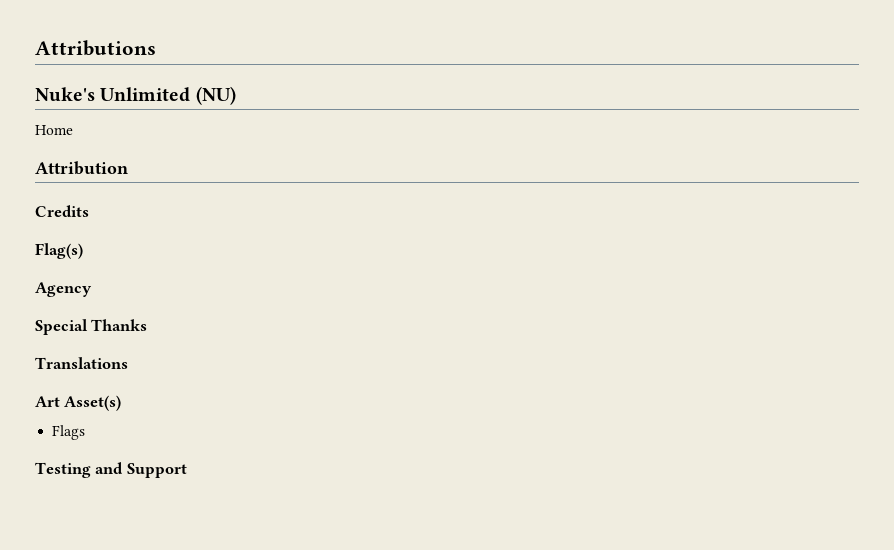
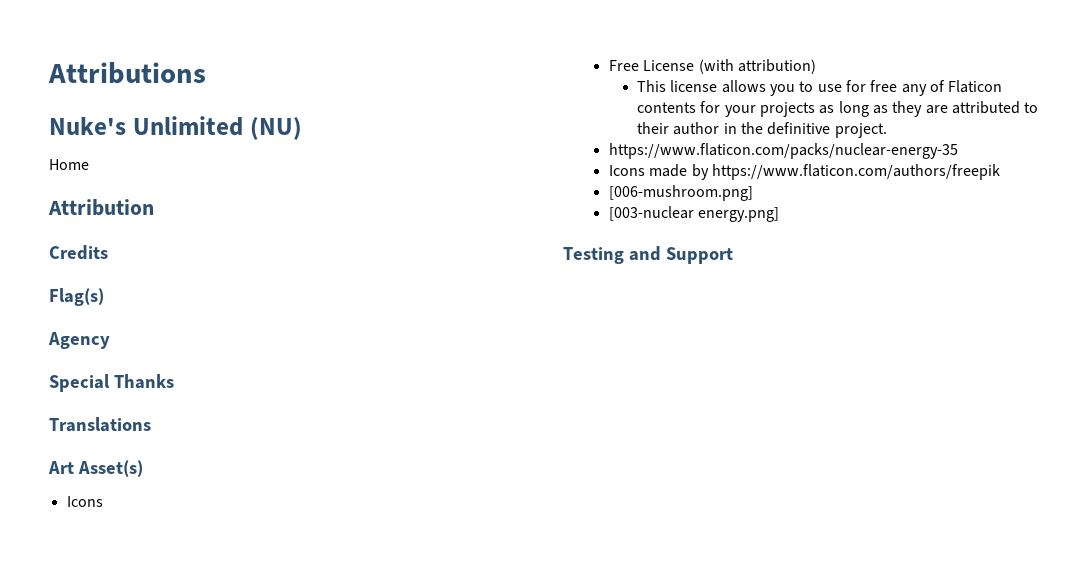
  Art Asset(s)
- Flags
+ Icons
+ Free License (with attribution)
+ This license allows you to use for free any of Flaticon contents for your projects as long as they are attributed to their author in the definitive project.
+ https://www.flaticon.com/packs/nuclear-energy-35
+ Icons made by https://www.flaticon.com/authors/freepik
+ [006-mushroom.png]
+ [003-nuclear energy.png]

